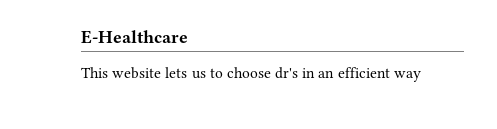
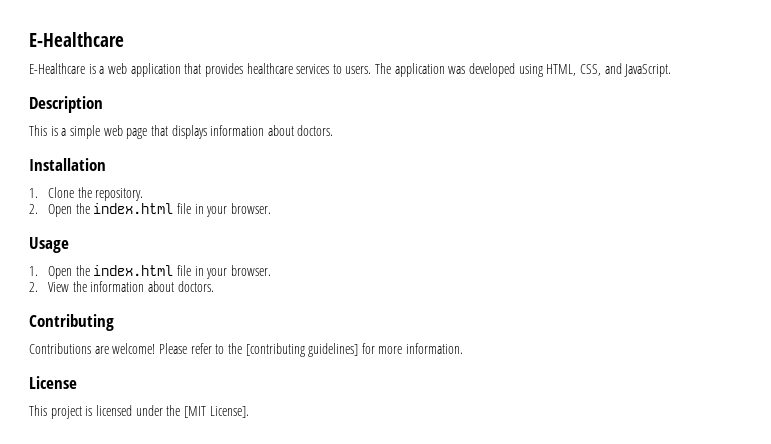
- This website lets us to choose dr's in an efficient way
+ E-Healthcare is a web application that provides healthcare services to users. The application was developed using HTML, CSS, and JavaScript.
+ Description
+ This is a simple web page that displays information about doctors.
+ Installation
+ 1. Clone the repository.
+ 2. Open the index.html file in your browser.
+ Usage
+ 1. Open the index.html file in your browser.
+ 2. View the information about doctors.
+ Contributing
+ Contributions are welcome! Please refer to the [contributing guidelines] for more information.
+ License
+ This project is licensed under the [MIT License].

